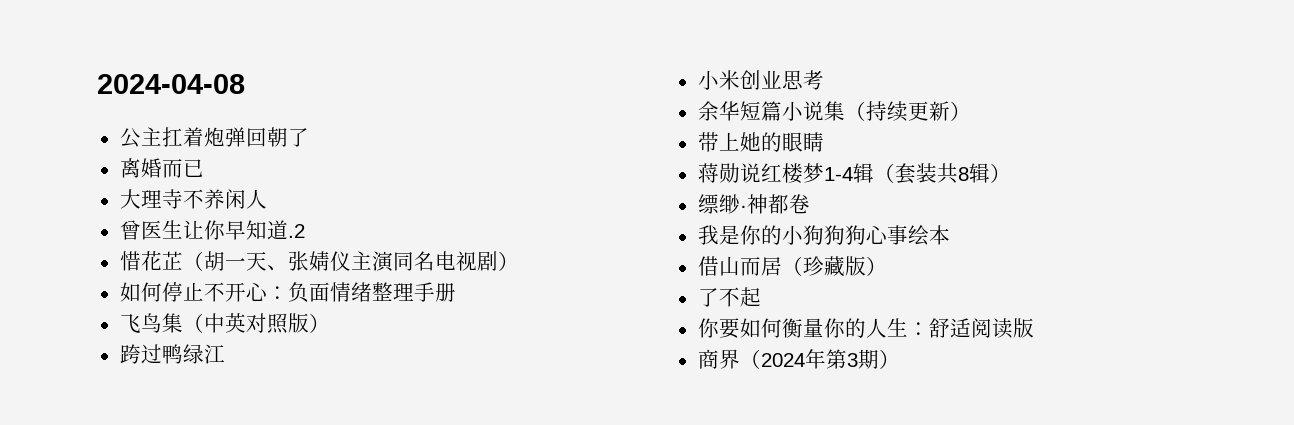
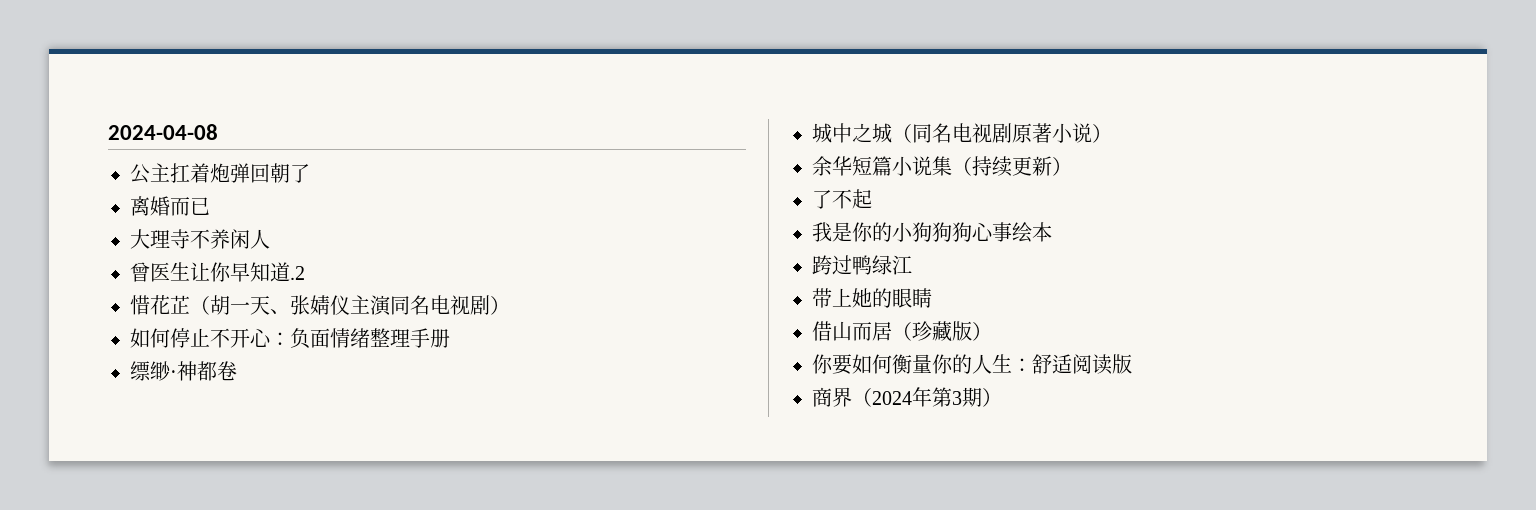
- 飞鸟集（中英对照版）
- 跨过鸭绿江
- 小米创业思考
+ 缥缈·神都卷
+ 城中之城（同名电视剧原著小说）
- 带上她的眼睛
- 蒋勋说红楼梦1-4辑（套装共8辑）
- 缥缈·神都卷
+ 了不起
+ 跨过鸭绿江
+ 带上她的眼睛
- 了不起

